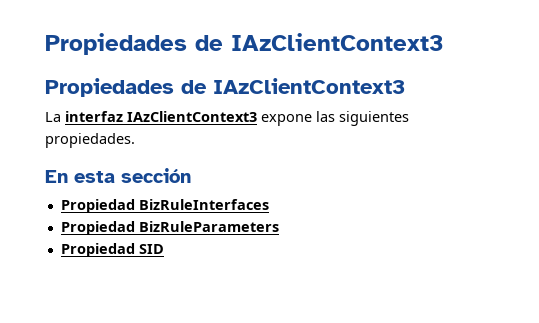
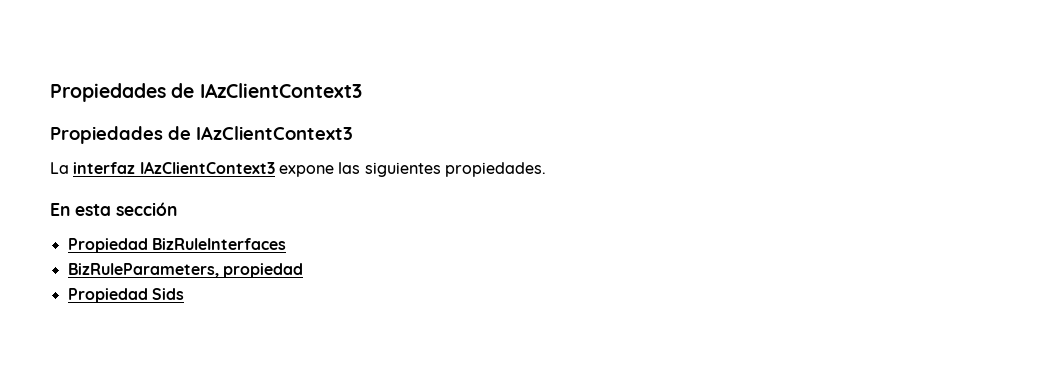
- Propiedad BizRuleParameters
- Propiedad SID
+ BizRuleParameters, propiedad
+ Propiedad Sids

